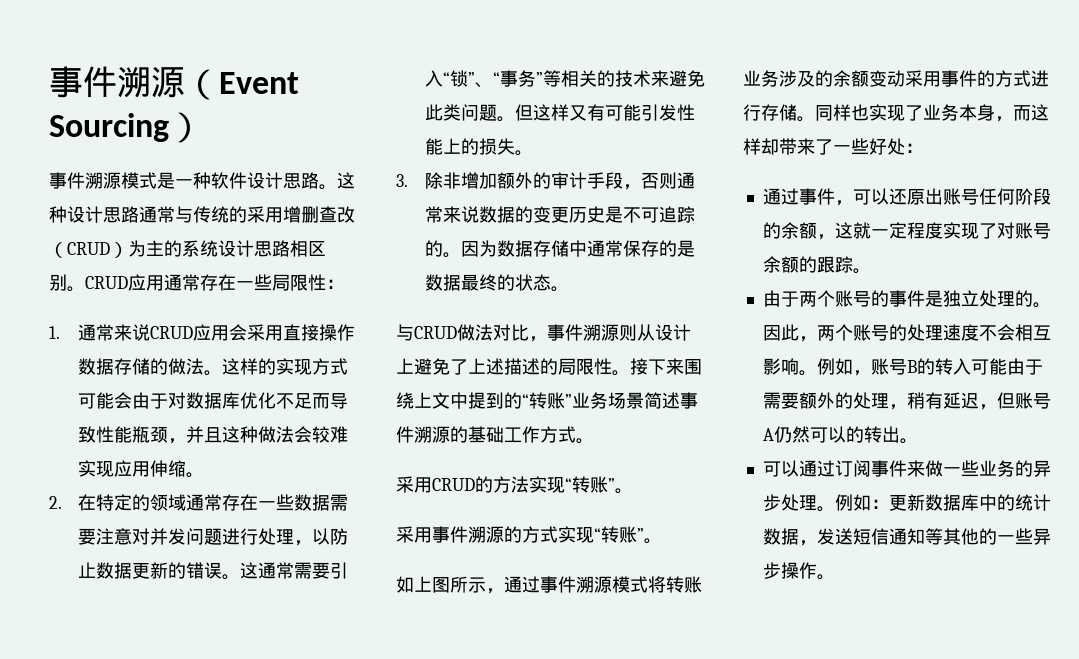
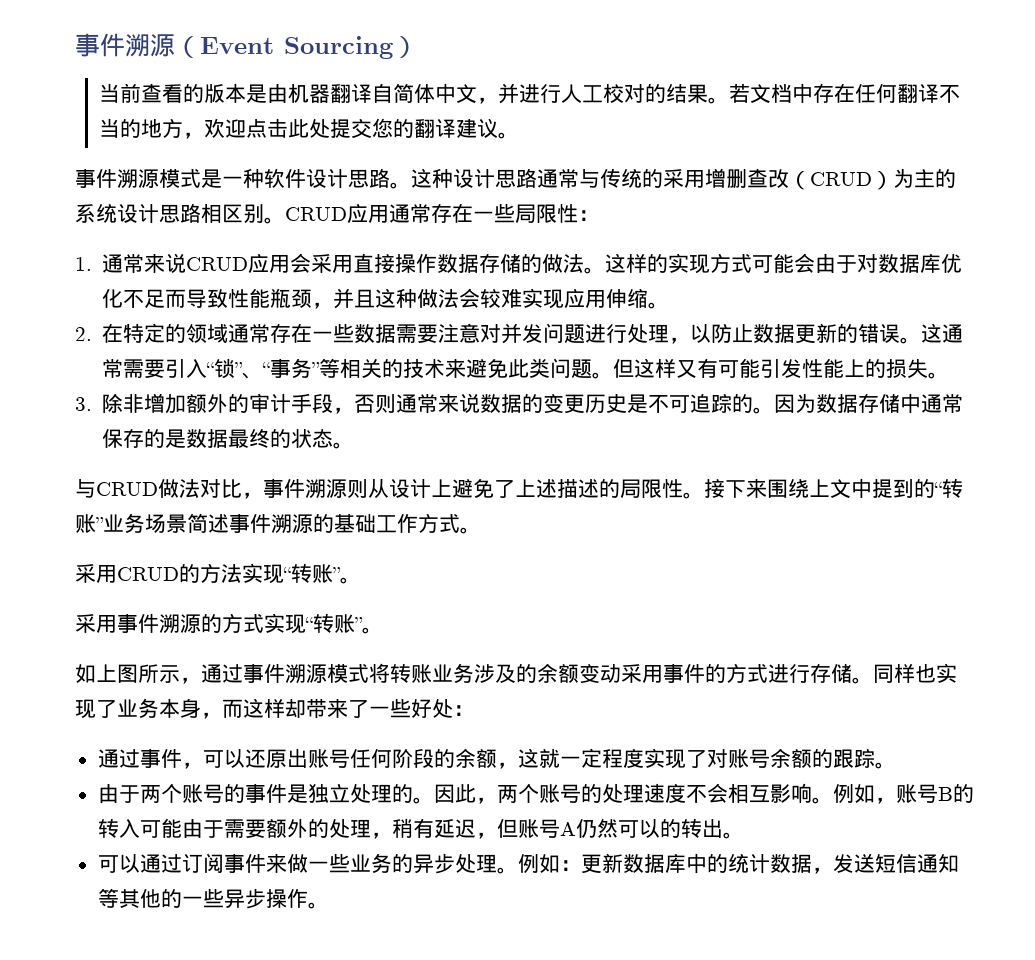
+ 当前查看的版本是由机器翻译自简体中文，并进行人工校对的结果。若文档中存在任何翻译不当的地方，欢迎点击此处提交您的翻译建议。

